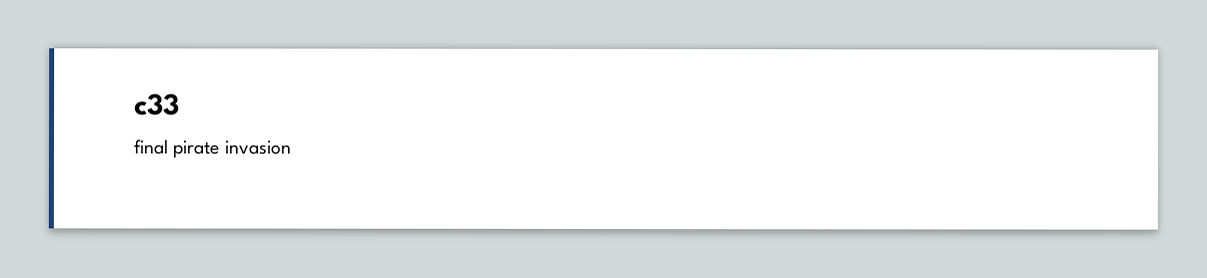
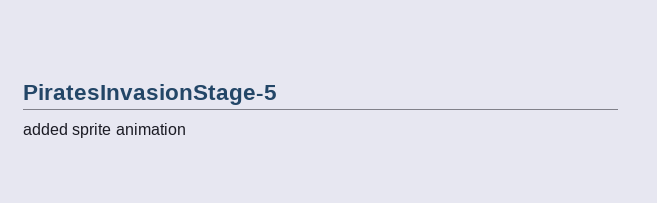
- c33
- final pirate invasion
+ PiratesInvasionStage-5
+ added sprite animation

